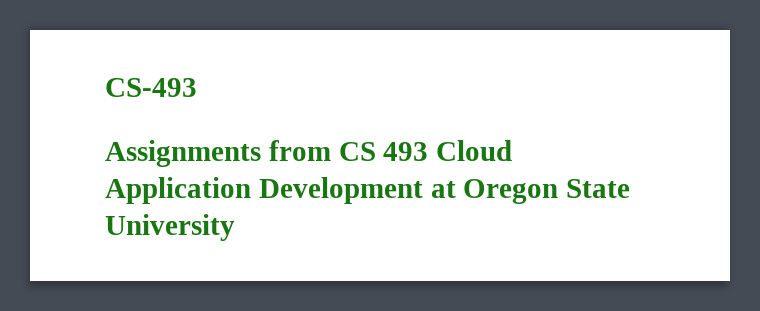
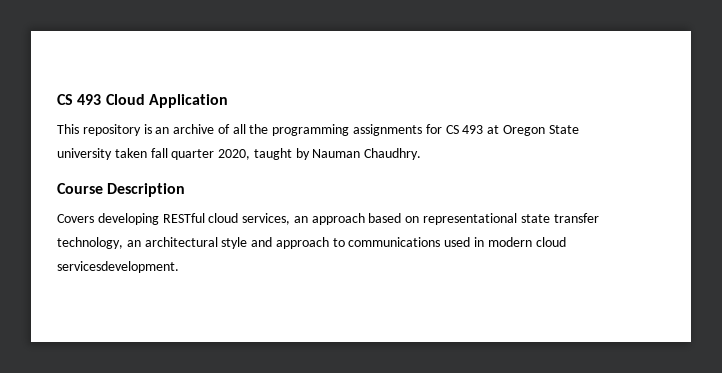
- CS-493
- Assignments from CS 493 Cloud Application Development at Oregon State University
+ CS 493 Cloud Application
+ This repository is an archive of all the programming assignments for CS 493 at Oregon State university taken fall quarter 2020, taught by Nauman Chaudhry.
+ Course Description
+ Covers developing RESTful cloud services, an approach based on representational state transfer technology, an architectural style and approach to communications used in modern cloud servicesdevelopment.

